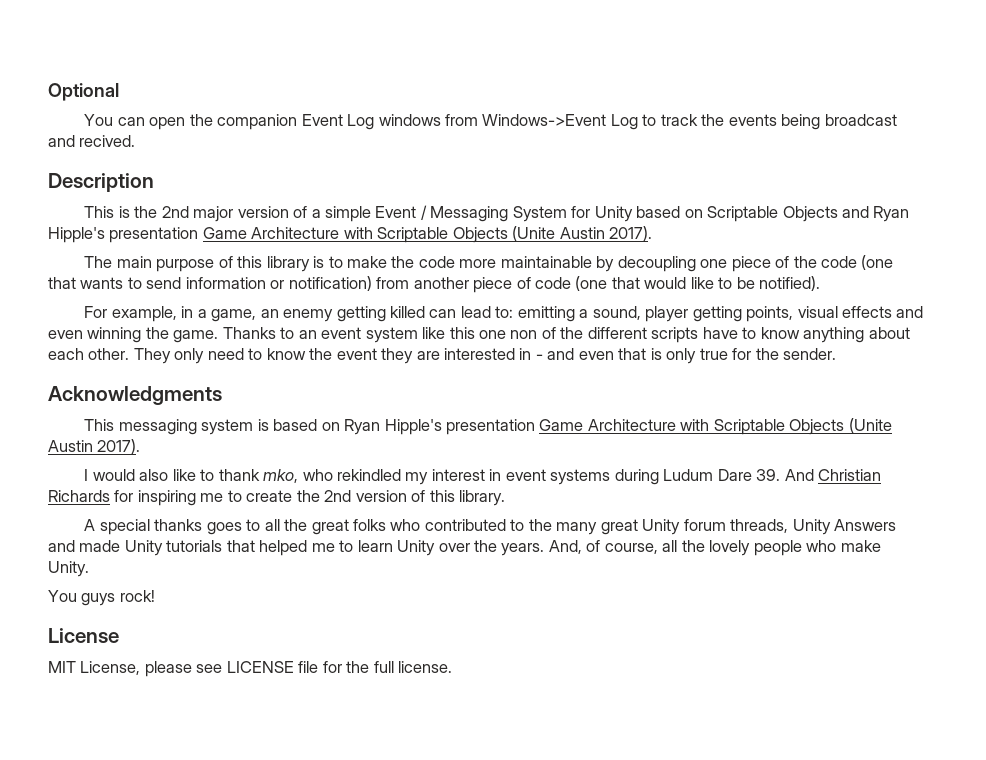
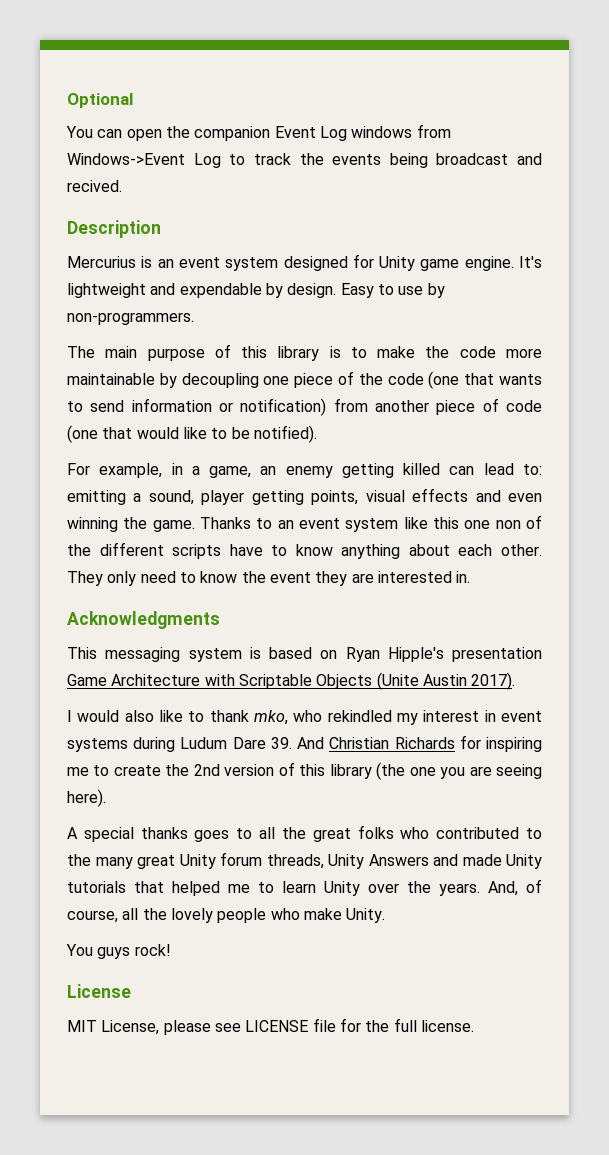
- This is the 2nd major version of a simple Event / Messaging System for Unity based on Scriptable Objects and Ryan Hipple's presentation Game Architecture with Scriptable Objects (Unite Austin 2017).
+ Mercurius is an event system designed for Unity game engine. It's lightweight and expendable by design. Easy to use by non-programmers.
- They only need to know the event they are interested in - and even that is only true for the sender.
+ They only need to know the event they are interested in.
- I would also like to thank mko, who rekindled my interest in event systems during Ludum Dare 39. And Christian Richards for inspiring me to create the 2nd version of this library.
+ I would also like to thank mko, who rekindled my interest in event systems during Ludum Dare 39. And Christian Richards for inspiring me to create the 2nd version of this library (the one you are seeing here).

